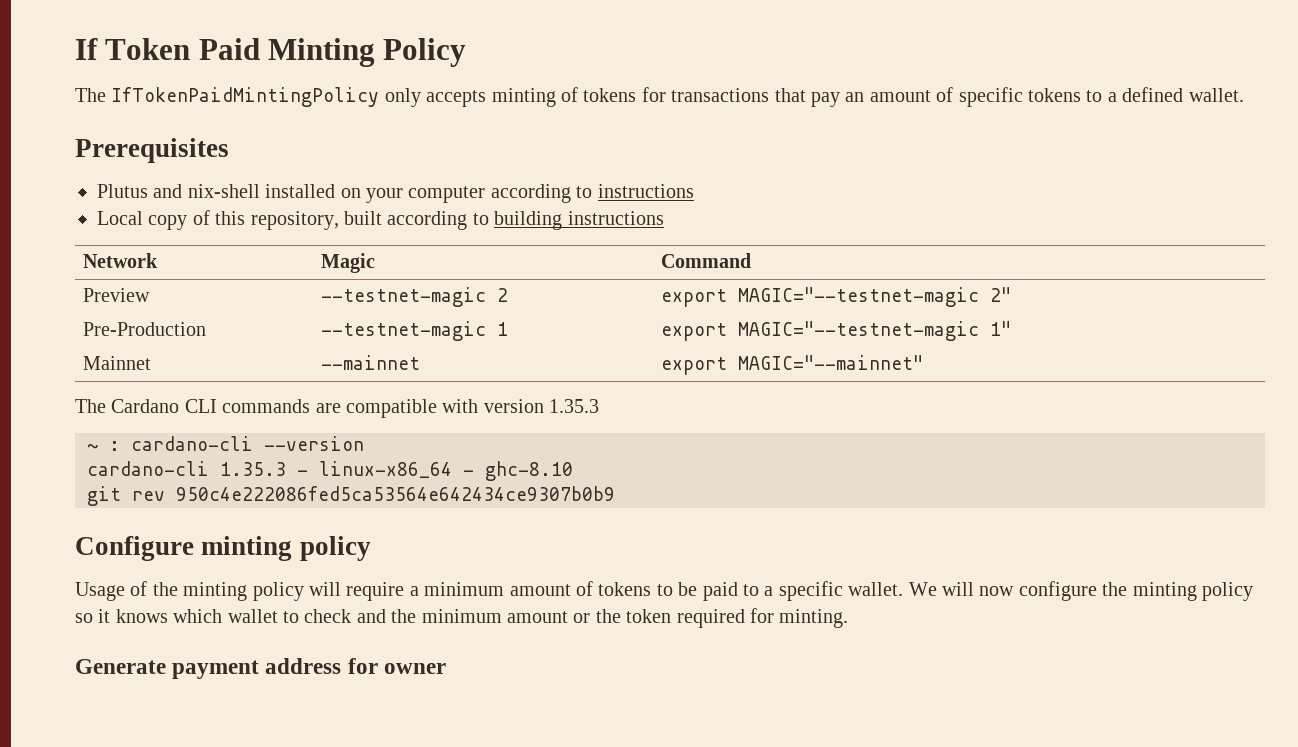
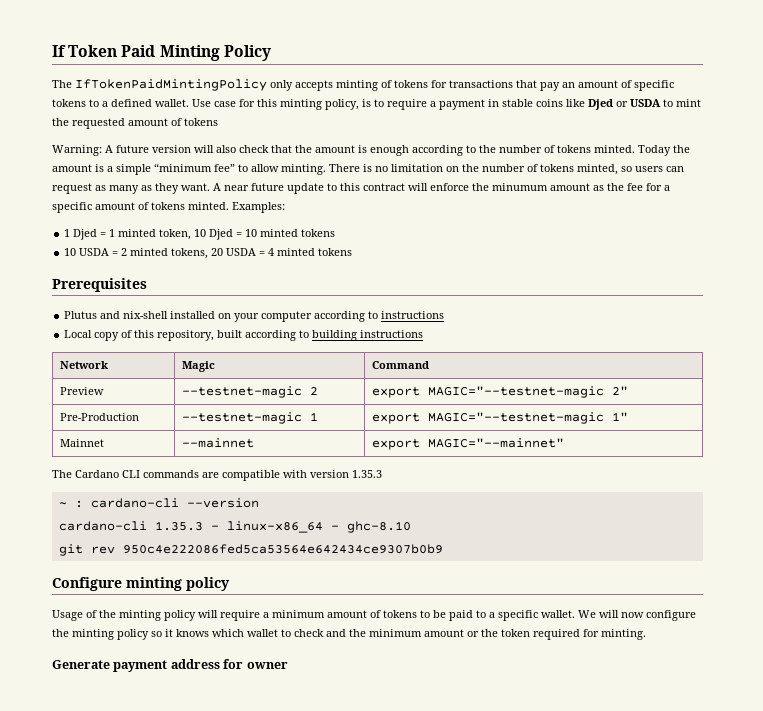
+ Use case for this minting policy, is to require a payment in stable coins like Djed or USDA to mint the requested amount of tokens
+ Warning: A future version will also check that the amount is enough according to the number of tokens minted. Today the amount is a simple “minimum fee” to allow minting. There is no limitation on the number of tokens minted, so users can request as many as they want. A near future update to this contract will enforce the minumum amount as the fee for a specific amount of tokens minted. Examples:
+ 1 Djed = 1 minted token, 10 Djed = 10 minted tokens
+ 10 USDA = 2 minted tokens, 20 USDA = 4 minted tokens

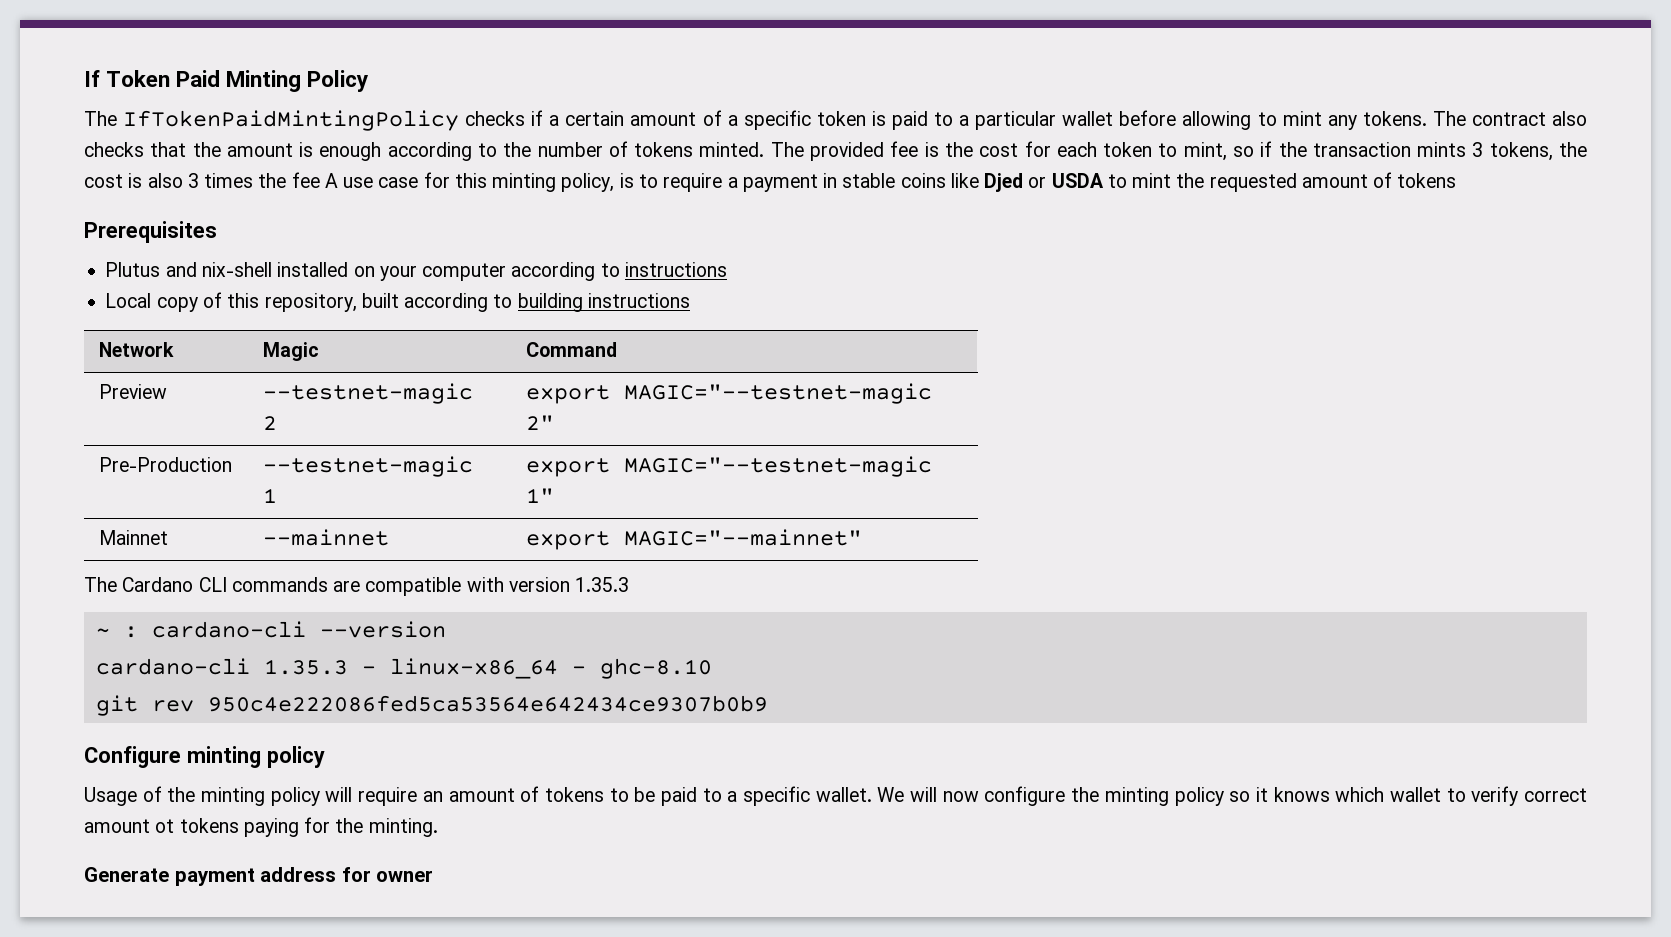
- The IfTokenPaidMintingPolicy only accepts minting of tokens for transactions that pay an amount of specific tokens to a defined wallet. Use case for this minting policy, is to require a payment in stable coins like Djed or USDA to mint the requested amount of tokens
+ The IfTokenPaidMintingPolicy checks if a certain amount of a specific token is paid to a particular wallet before allowing to mint any tokens. The contract also checks that the amount is enough according to the number of tokens minted. The provided fee is the cost for each token to mint, so if the transaction mints 3 tokens, the cost is also 3 times the fee A use case for this minting policy, is to require a payment in stable coins like Djed or USDA to mint the requested amount of tokens
- Warning: A future version will also check that the amount is enough according to the number of tokens minted. Today the amount is a simple “minimum fee” to allow minting. There is no limitation on the number of tokens minted, so users can request as many as they want. A near future update to this contract will enforce the minumum amount as the fee for a specific amount of tokens minted. Examples:
- 1 Djed = 1 minted token, 10 Djed = 10 minted tokens
- 10 USDA = 2 minted tokens, 20 USDA = 4 minted tokens
- Usage of the minting policy will require a minimum amount of tokens to be paid to a specific wallet.
+ Usage of the minting policy will require an amount of tokens to be paid to a specific wallet.
- We will now configure the minting policy so it knows which wallet to check and the minimum amount or the token required for minting.
+ We will now configure the minting policy so it knows which wallet to verify correct amount ot tokens paying for the minting.

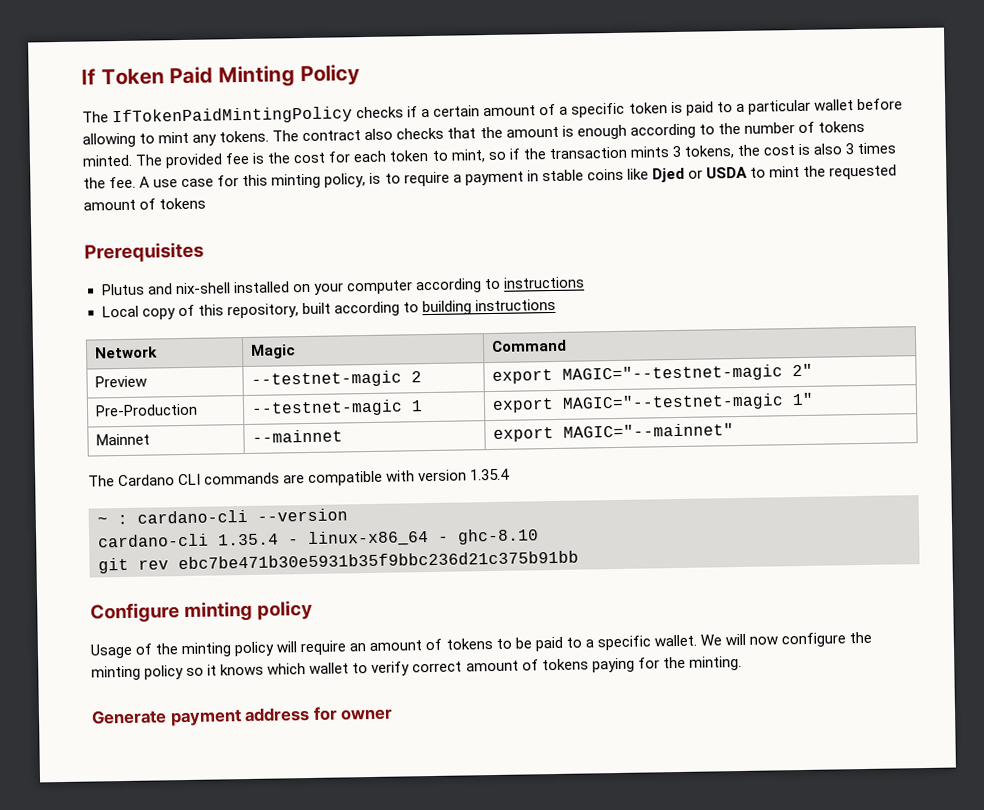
- The provided fee is the cost for each token to mint, so if the transaction mints 3 tokens, the cost is also 3 times the fee A use case for this minting policy, is to require a payment in stable coins like Djed or USDA to mint the requested amount of tokens
+ The provided fee is the cost for each token to mint, so if the transaction mints 3 tokens, the cost is also 3 times the fee. A use case for this minting policy, is to require a payment in stable coins like Djed or USDA to mint the requested amount of tokens
- The Cardano CLI commands are compatible with version 1.35.3
+ The Cardano CLI commands are compatible with version 1.35.4
- cardano-cli 1.35.3 - linux-x86_64 - ghc-8.10
+ cardano-cli 1.35.4 - linux-x86_64 - ghc-8.10
- git rev 950c4e222086fed5ca53564e642434ce9307b0b9
+ git rev ebc7be471b30e5931b35f9bbc236d21c375b91bb
- We will now configure the minting policy so it knows which wallet to verify correct amount ot tokens paying for the minting.
+ We will now configure the minting policy so it knows which wallet to verify correct amount of tokens paying for the minting.

